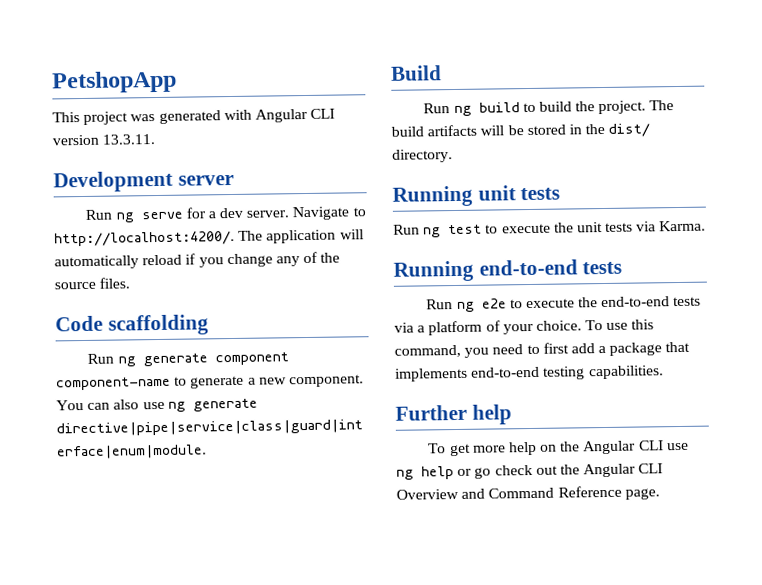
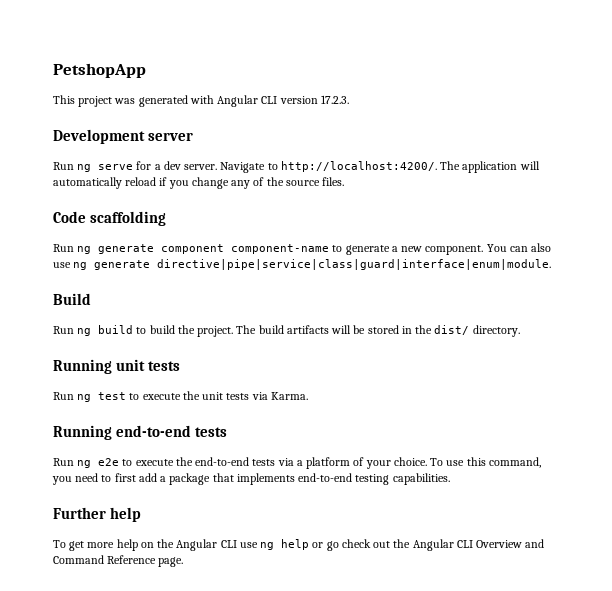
- This project was generated with Angular CLI version 13.3.11.
+ This project was generated with Angular CLI version 17.2.3.

